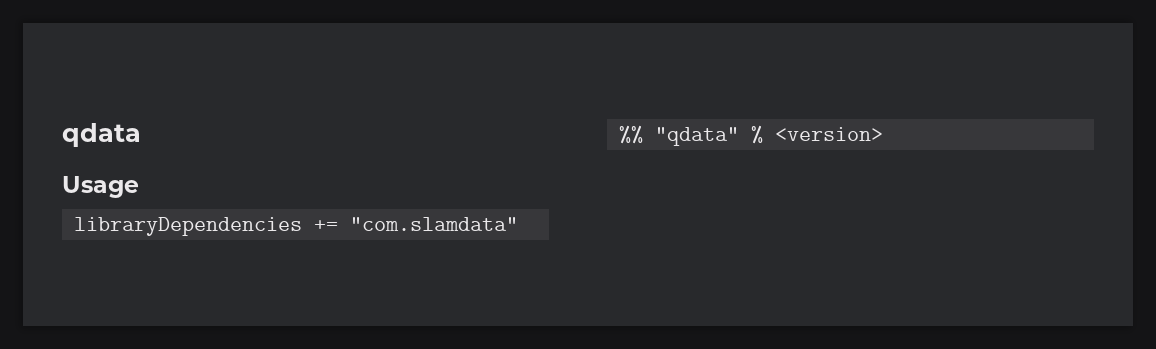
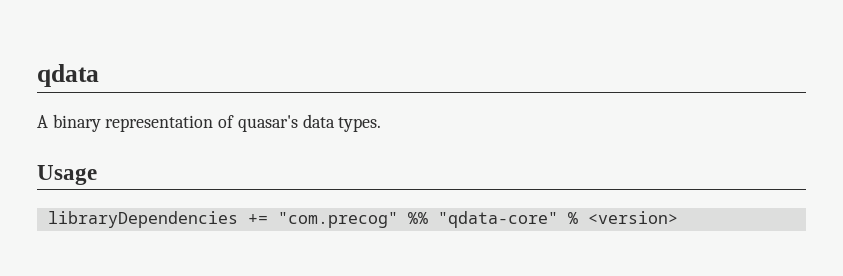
+ A binary representation of quasar's data types.
- libraryDependencies += "com.slamdata" %% "qdata" % <version>
+ libraryDependencies += "com.precog" %% "qdata-core" % <version>

